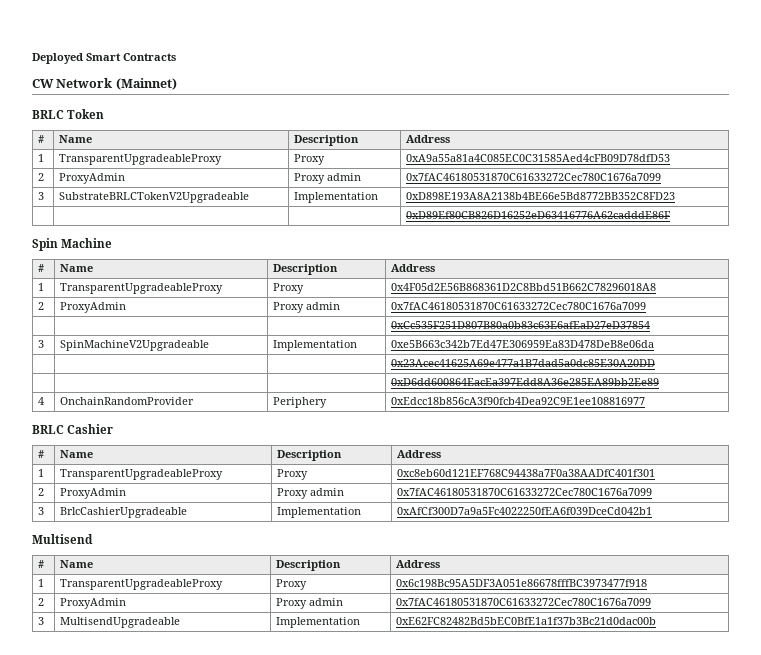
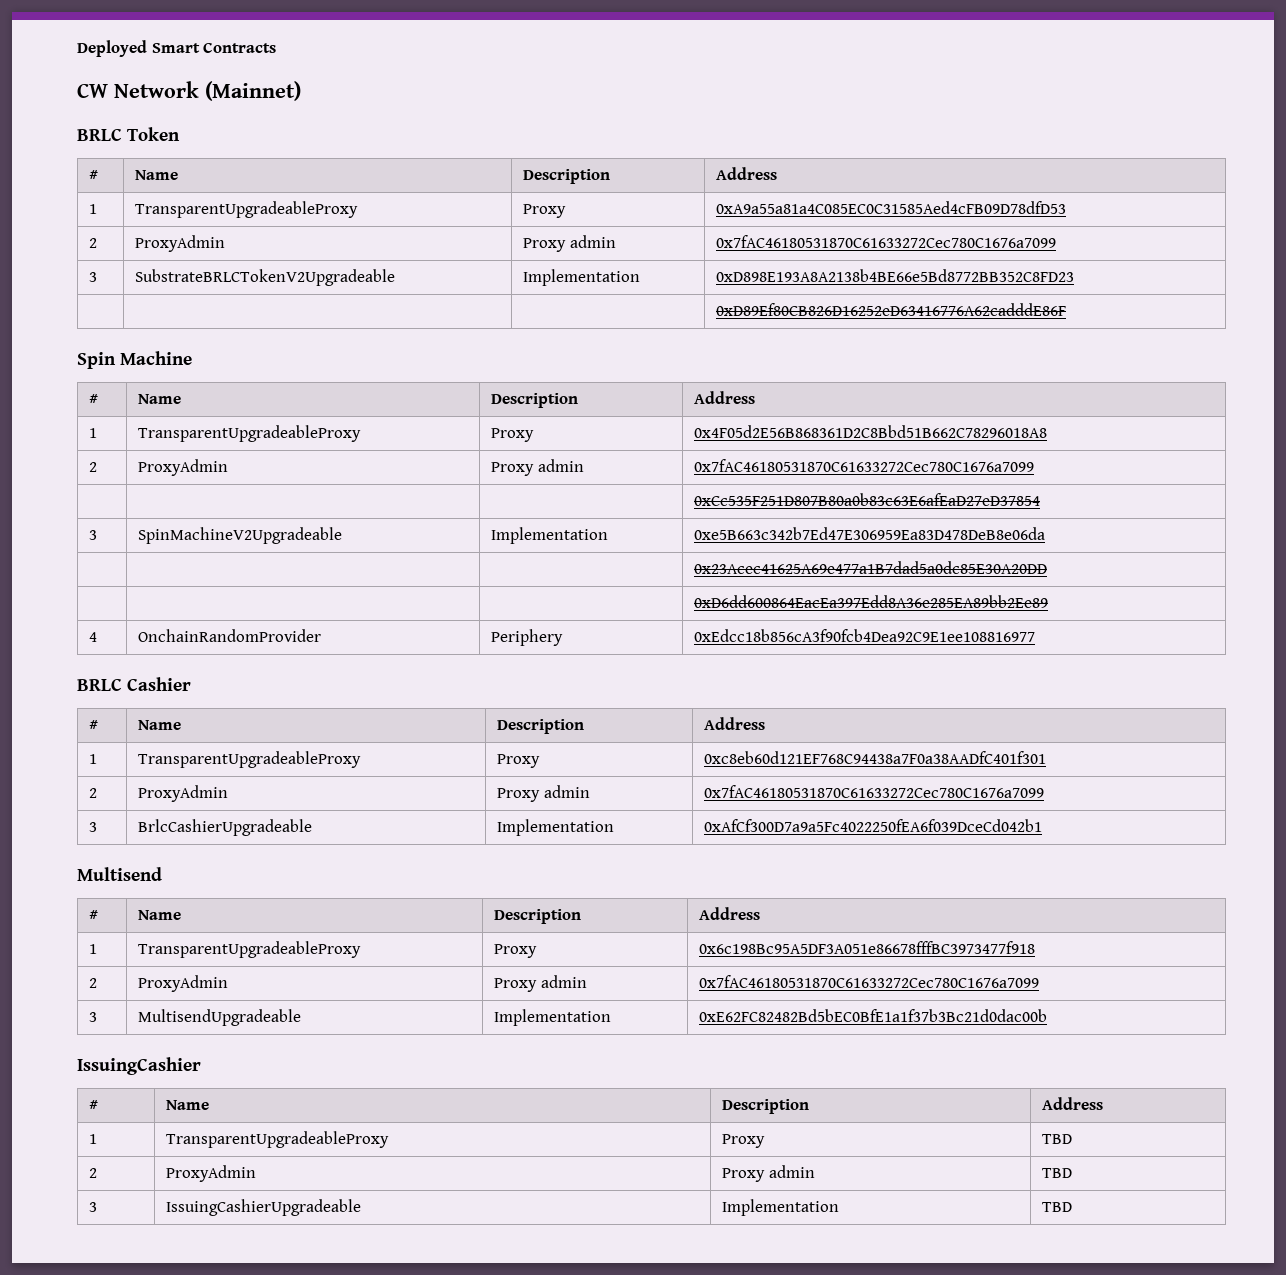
+ IssuingCashier
+ # | Name | Description | Address
+ 1 | TransparentUpgradeableProxy | Proxy | TBD
+ 2 | ProxyAdmin | Proxy admin | TBD
+ 3 | IssuingCashierUpgradeable | Implementation | TBD

